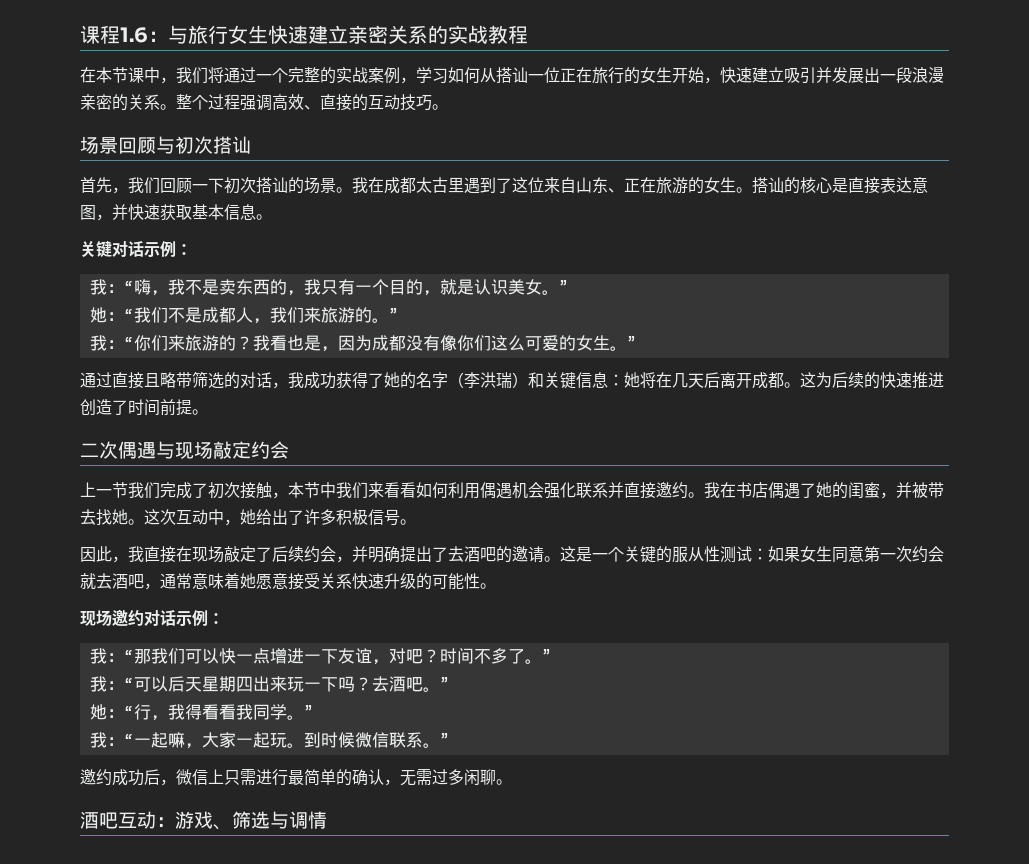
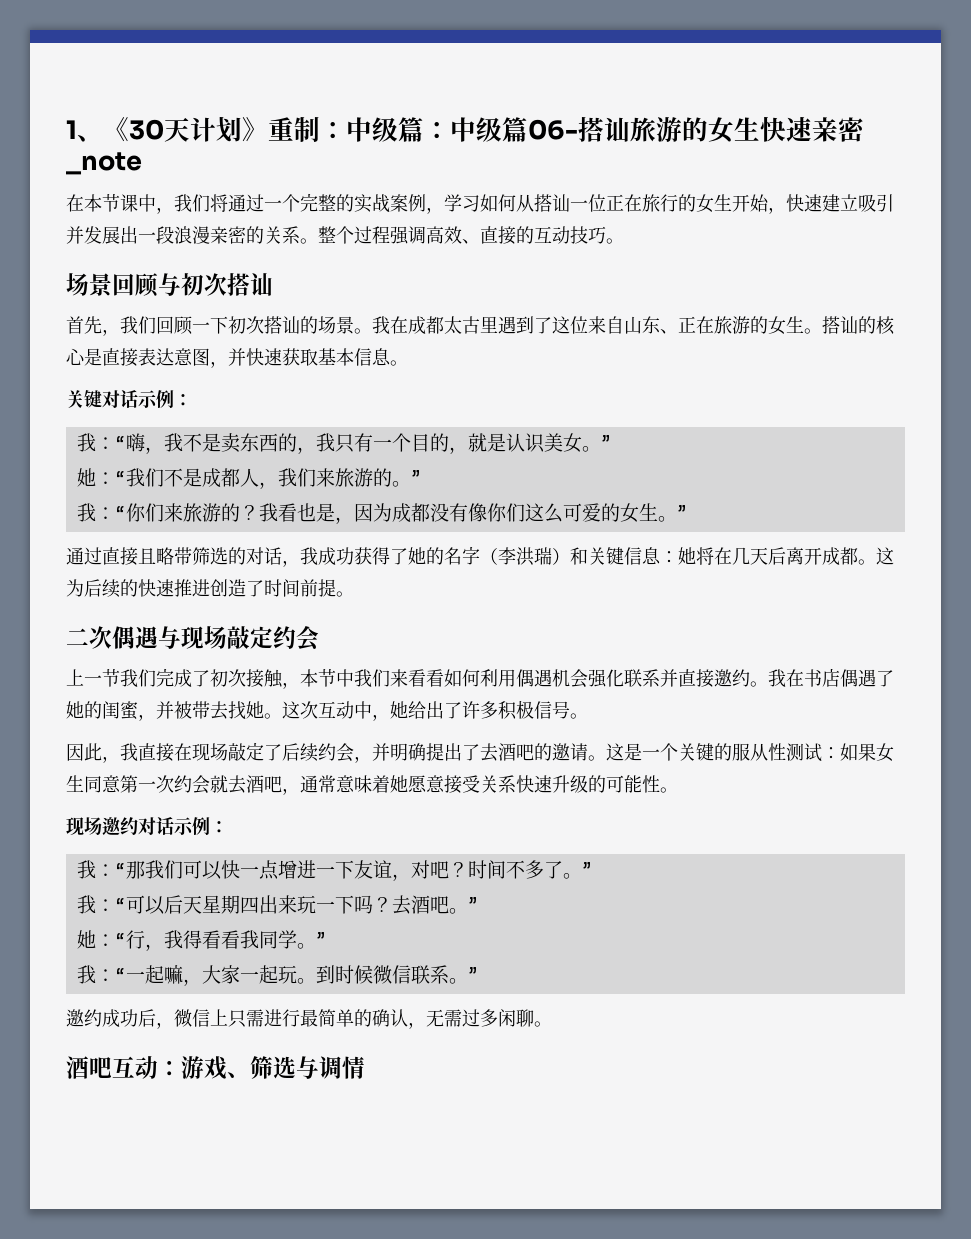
- 课程1.6：与旅行女生快速建立亲密关系的实战教程
+ 1、《30天计划》重制：中级篇：中级篇06-搭讪旅游的女生快速亲密_note

